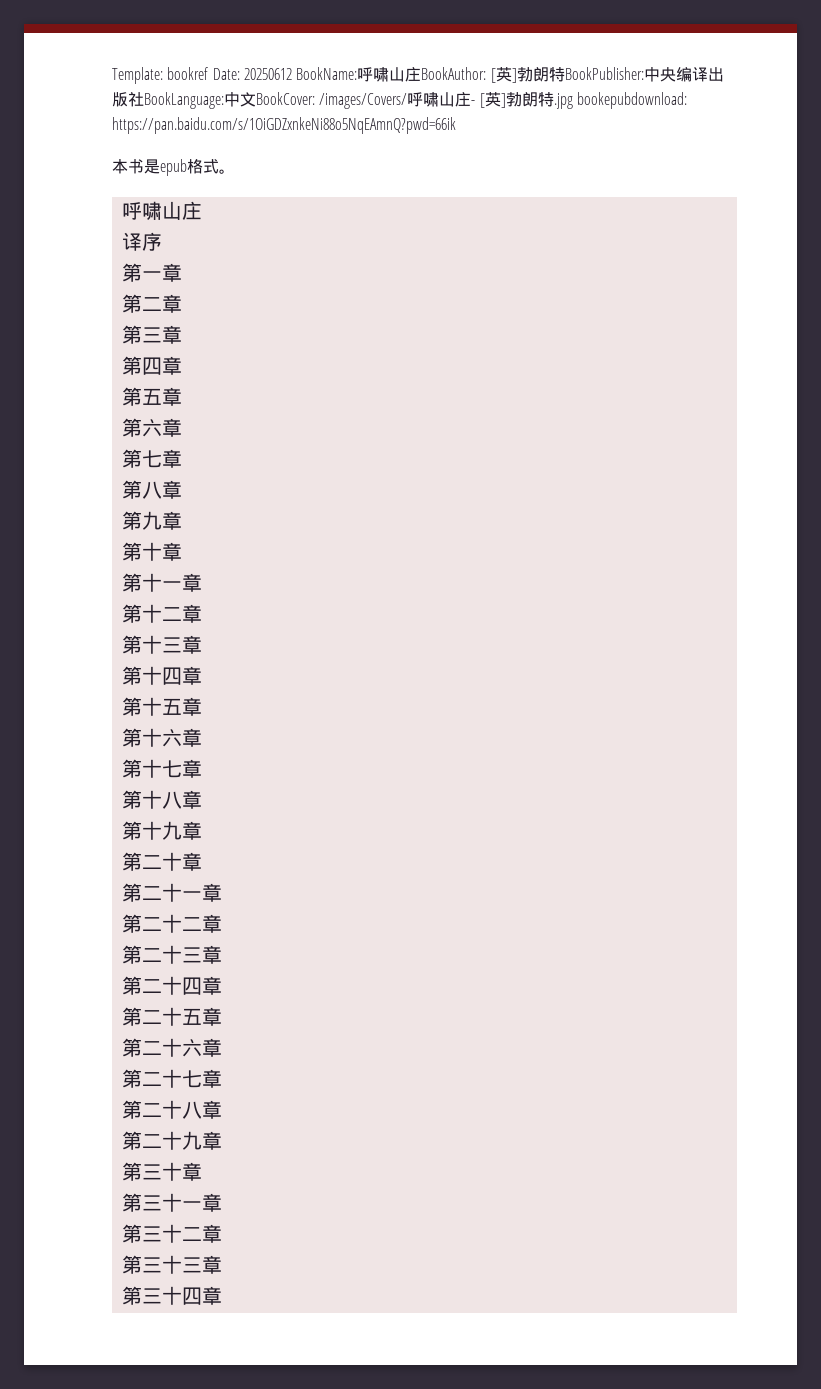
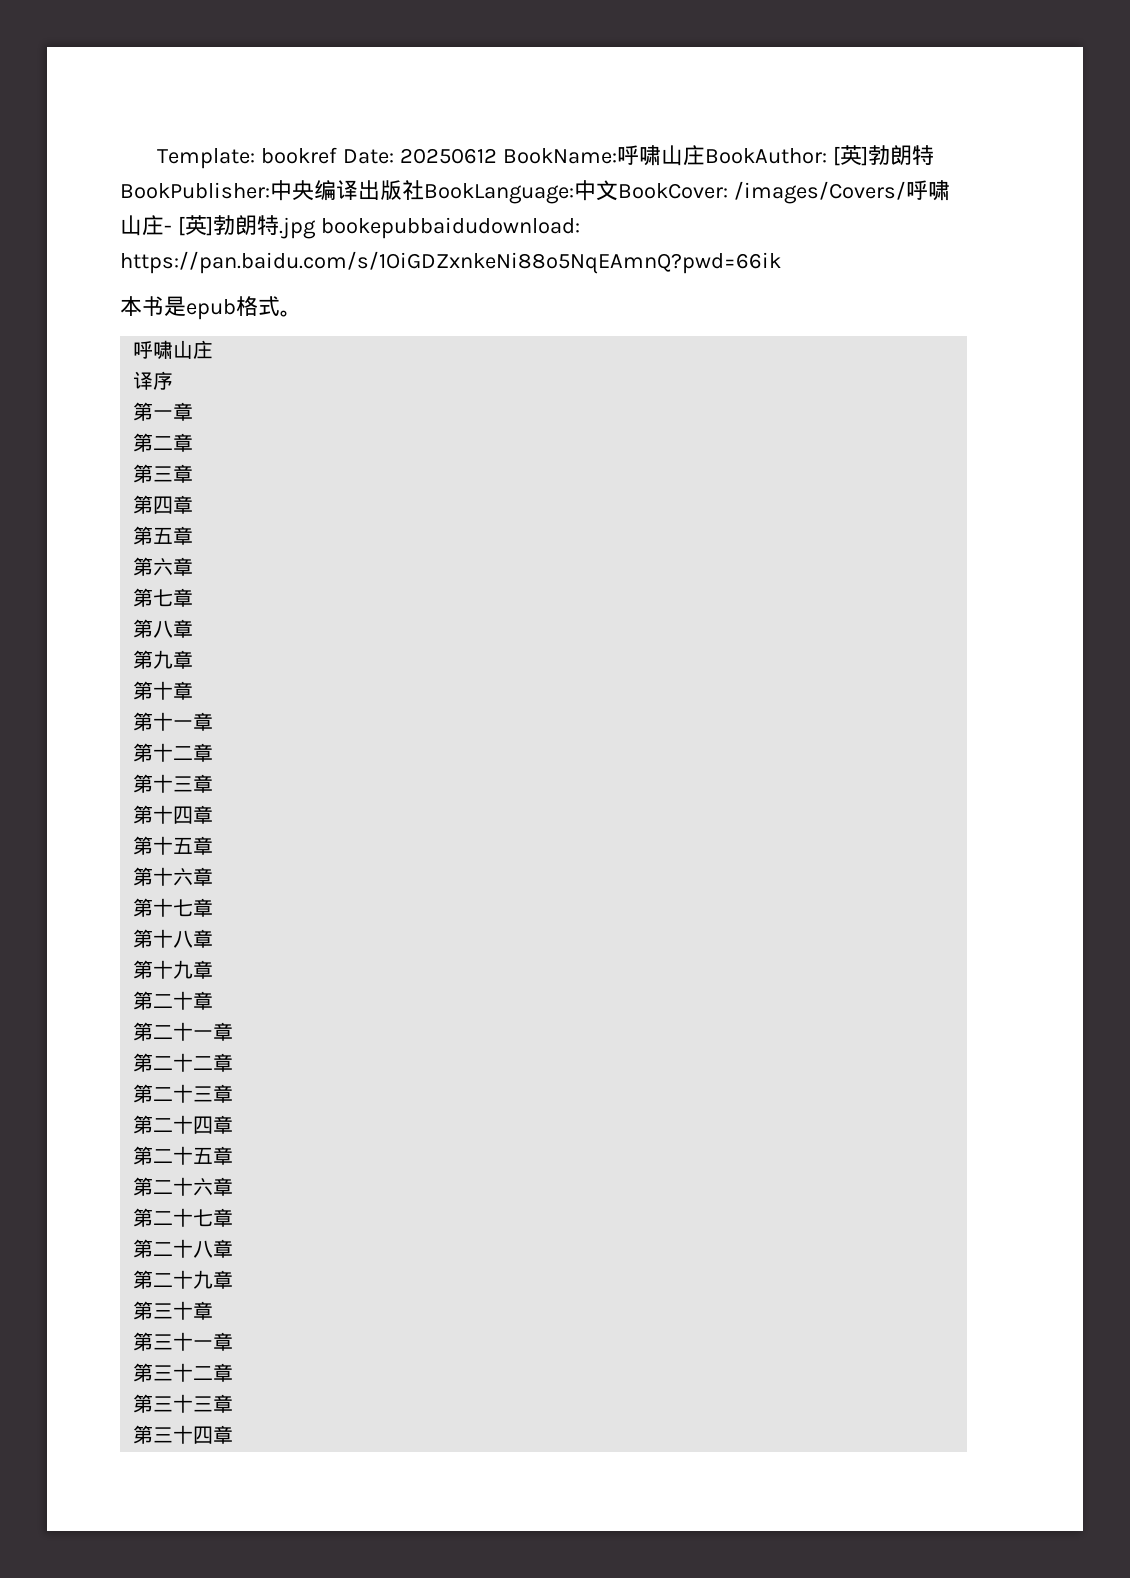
- Template: bookref Date: 20250612 BookName:呼啸山庄BookAuthor: [英]勃朗特BookPublisher:中央编译出版社BookLanguage:中文BookCover: /images/Covers/呼啸山庄- [英]勃朗特.jpg bookepubdownload: https://pan.baidu.com/s/1OiGDZxnkeNi88o5NqEAmnQ?pwd=66ik
+ Template: bookref Date: 20250612 BookName:呼啸山庄BookAuthor: [英]勃朗特BookPublisher:中央编译出版社BookLanguage:中文BookCover: /images/Covers/呼啸山庄- [英]勃朗特.jpg bookepubbaidudownload: https://pan.baidu.com/s/1OiGDZxnkeNi88o5NqEAmnQ?pwd=66ik

